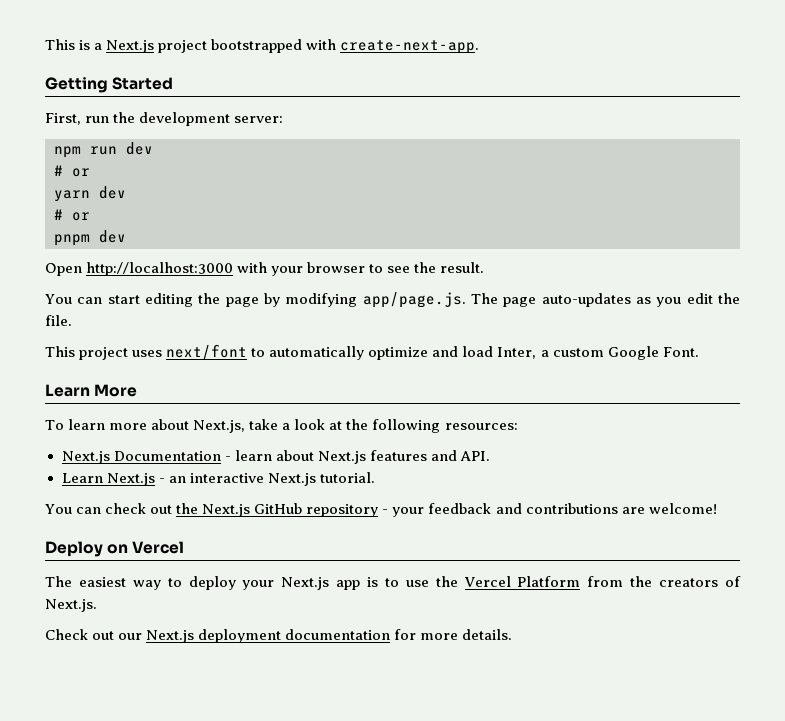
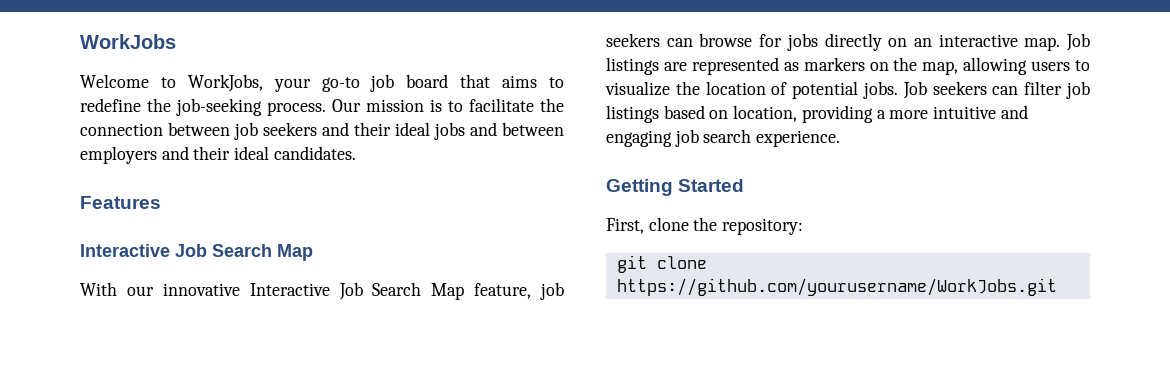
- This is a Next.js project bootstrapped with create-next-app.
+ WorkJobs
+ Welcome to WorkJobs, your go-to job board that aims to redefine the job-seeking process. Our mission is to facilitate the connection between job seekers and their ideal jobs and between employers and their ideal candidates.
+ Features
+ Interactive Job Search Map
+ With our innovative Interactive Job Search Map feature, job seekers can browse for jobs directly on an interactive map. Job listings are represented as markers on the map, allowing users to visualize the location of potential jobs. Job seekers can filter job listings based on location, providing a more intuitive and engaging job search experience.
  Getting Started
- First, run the development server:
- npm run dev
- # or
- yarn dev
- # or
- pnpm dev
- Open http://localhost:3000 with your browser to see the result.
- You can start editing the page by modifying app/page.js. The page auto-updates as you edit the file.
- This project uses next/font to automatically optimize and load Inter, a custom Google Font.
- Learn More
- To learn more about Next.js, take a look at the following resources:
- Next.js Documentation - learn about Next.js features and API.
- Learn Next.js - an interactive Next.js tutorial.
- You can check out the Next.js GitHub repository - your feedback and contributions are welcome!
- Deploy on Vercel
- The easiest way to deploy your Next.js app is to use the Vercel Platform from the creators of Next.js.
- Check out our Next.js deployment documentation for more details.
+ First, clone the repository:
+ git clone https://github.com/yourusername/WorkJobs.git

